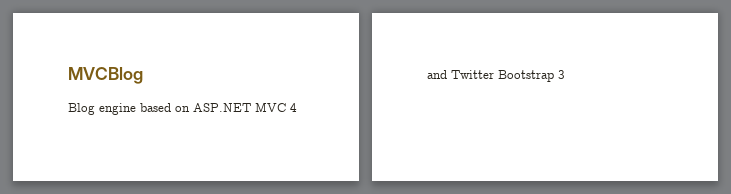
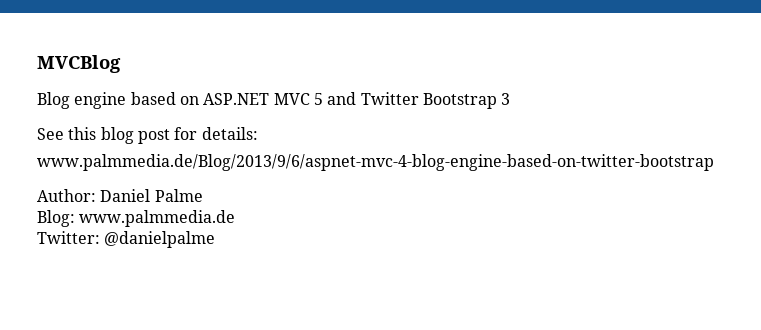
- Blog engine based on ASP.NET MVC 4 and Twitter Bootstrap 3
+ Blog engine based on ASP.NET MVC 5 and Twitter Bootstrap 3
+ See this blog post for details:
+ www.palmmedia.de/Blog/2013/9/6/aspnet-mvc-4-blog-engine-based-on-twitter-bootstrap
+ Author: Daniel Palme
+ Blog: www.palmmedia.de
+ Twitter: @danielpalme

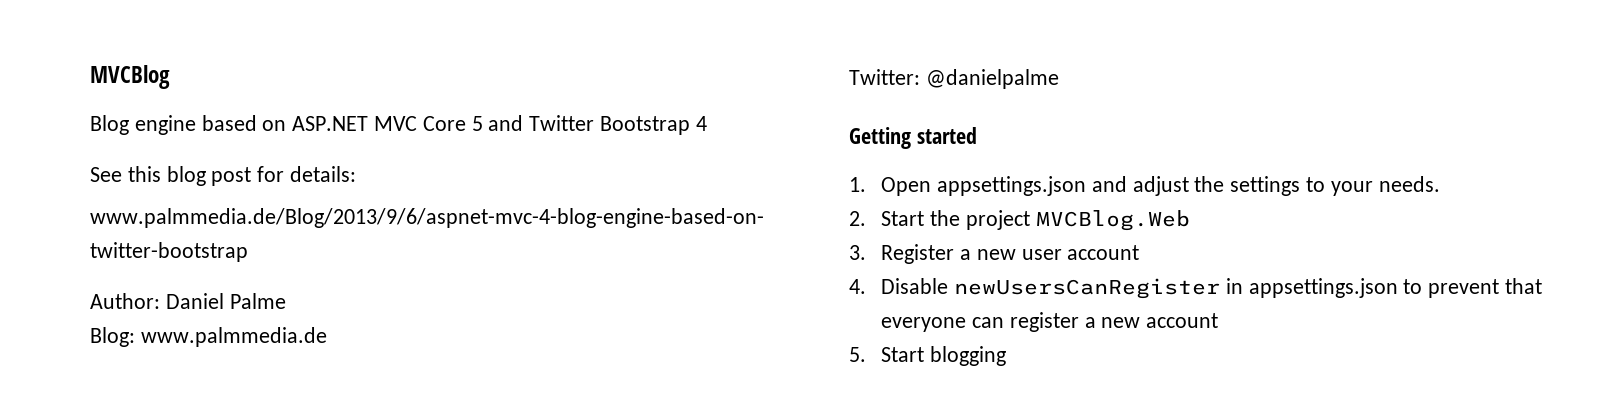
- Blog engine based on ASP.NET MVC 5 and Twitter Bootstrap 3
+ Blog engine based on ASP.NET MVC Core 5 and Twitter Bootstrap 4
+ Getting started
+ 1. Open appsettings.json and adjust the settings to your needs.
+ 2. Start the project MVCBlog.Web
+ 3. Register a new user account
+ 4. Disable newUsersCanRegister in appsettings.json to prevent that everyone can register a new account
+ 5. Start blogging

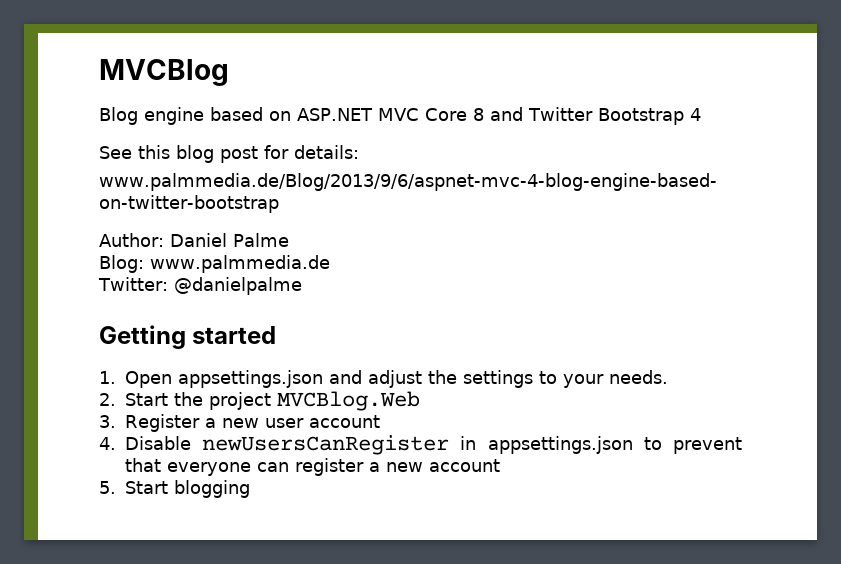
- Blog engine based on ASP.NET MVC Core 5 and Twitter Bootstrap 4
+ Blog engine based on ASP.NET MVC Core 8 and Twitter Bootstrap 4

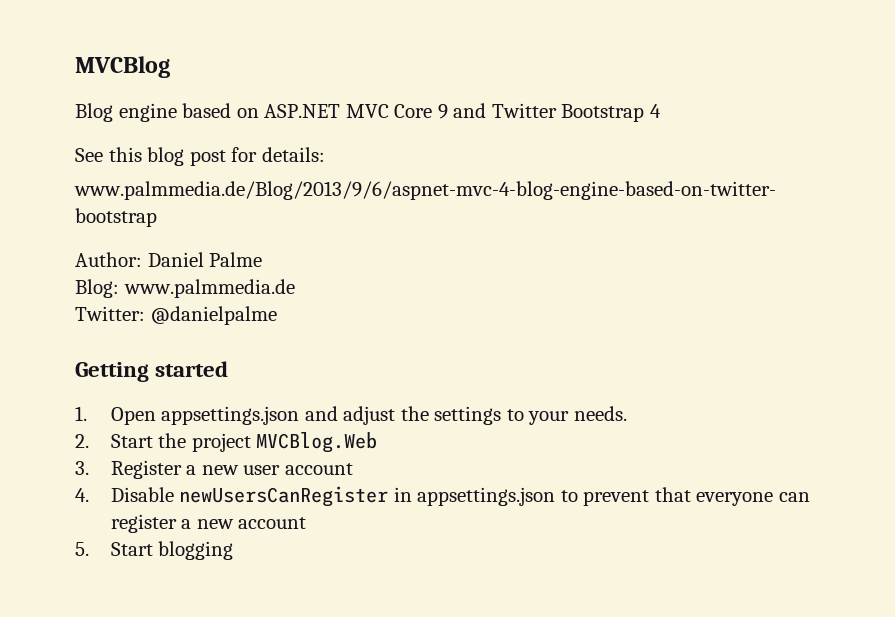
- Blog engine based on ASP.NET MVC Core 8 and Twitter Bootstrap 4
+ Blog engine based on ASP.NET MVC Core 9 and Twitter Bootstrap 4

